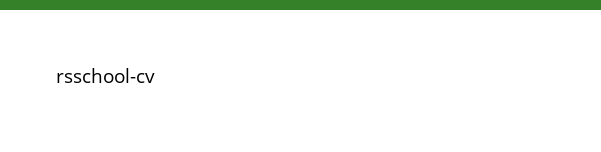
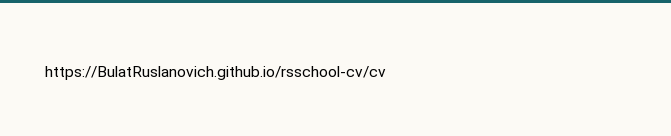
- rsschool-cv
+ https://BulatRuslanovich.github.io/rsschool-cv/cv

